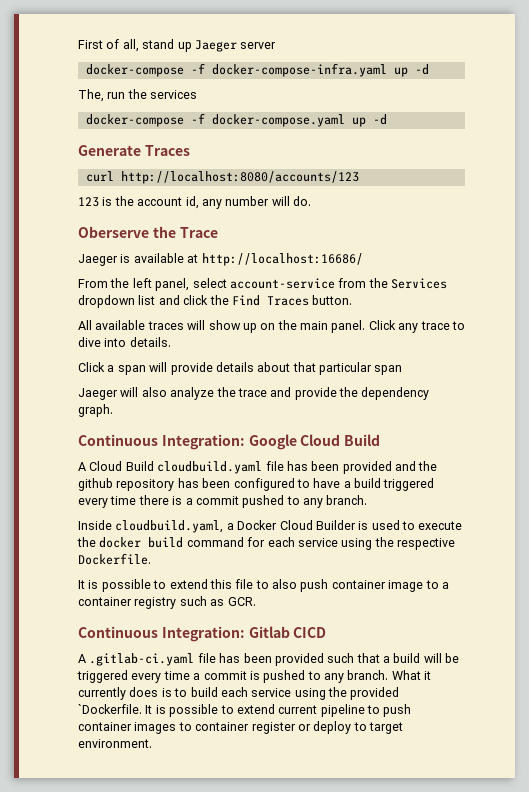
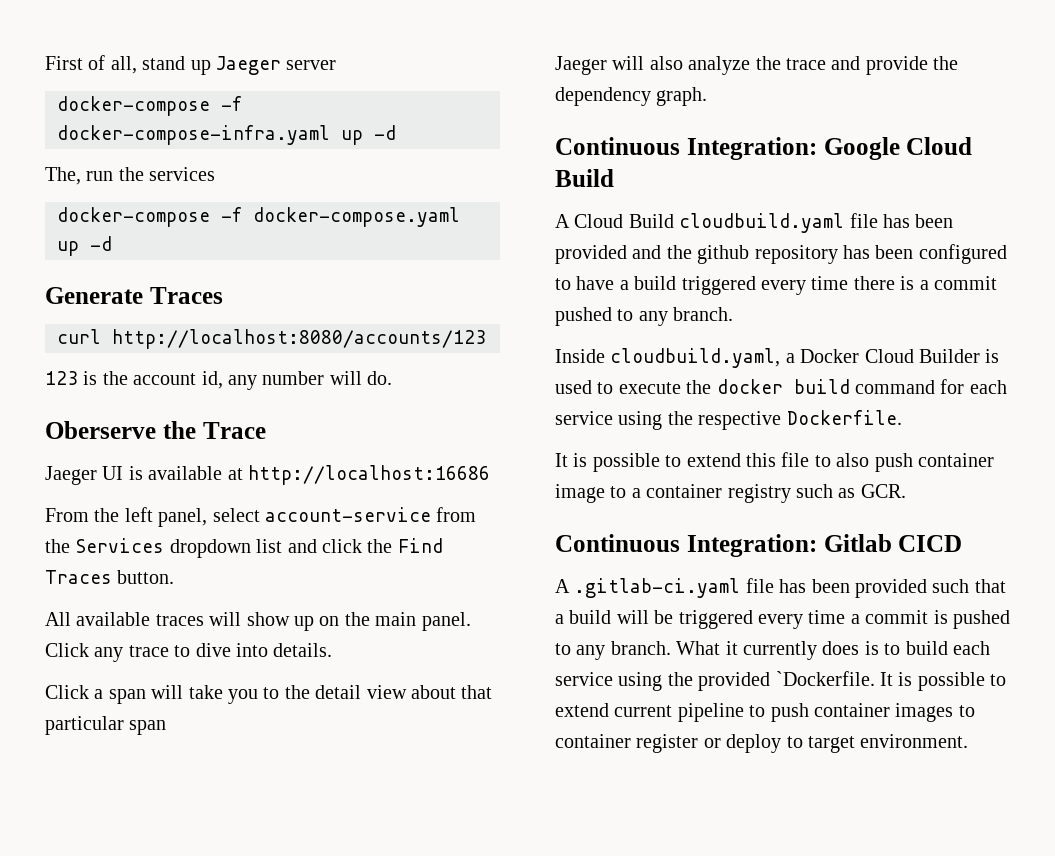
- Jaeger is available at http://localhost:16686/
+ Jaeger UI is available at http://localhost:16686
- Click a span will provide details about that particular span
+ Click a span will take you to the detail view about that particular span

